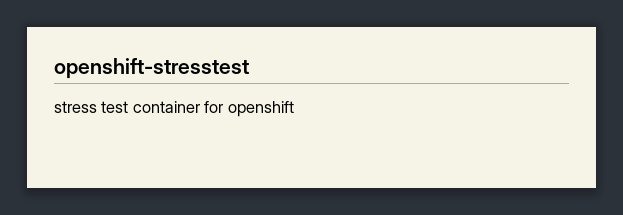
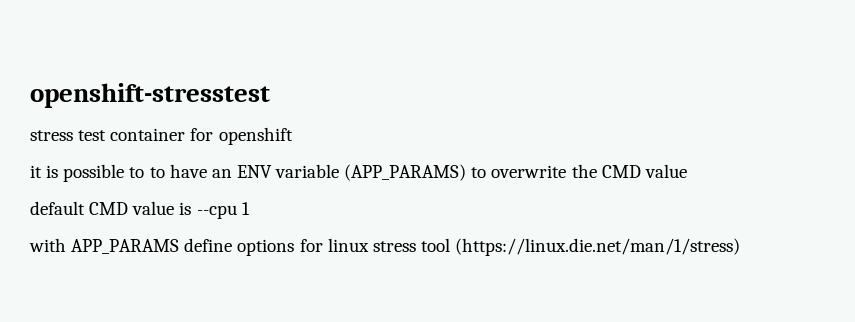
+ it is possible to to have an ENV variable (APP_PARAMS) to overwrite the CMD value
+ default CMD value is --cpu 1
+ with APP_PARAMS define options for linux stress tool (https://linux.die.net/man/1/stress)

